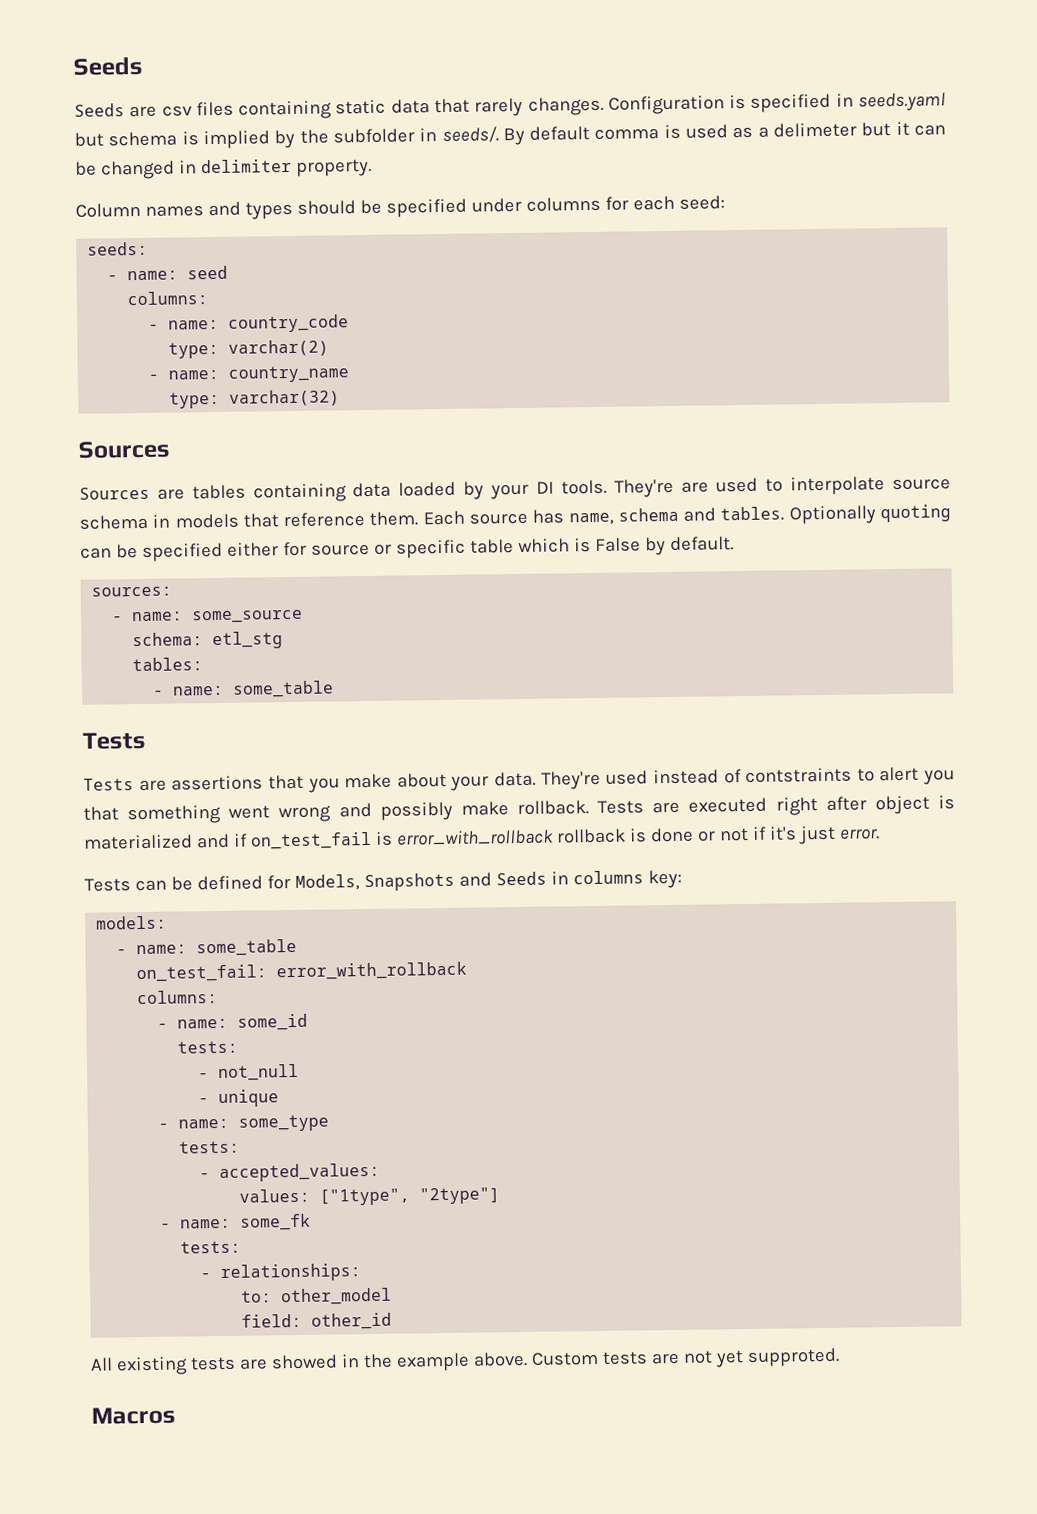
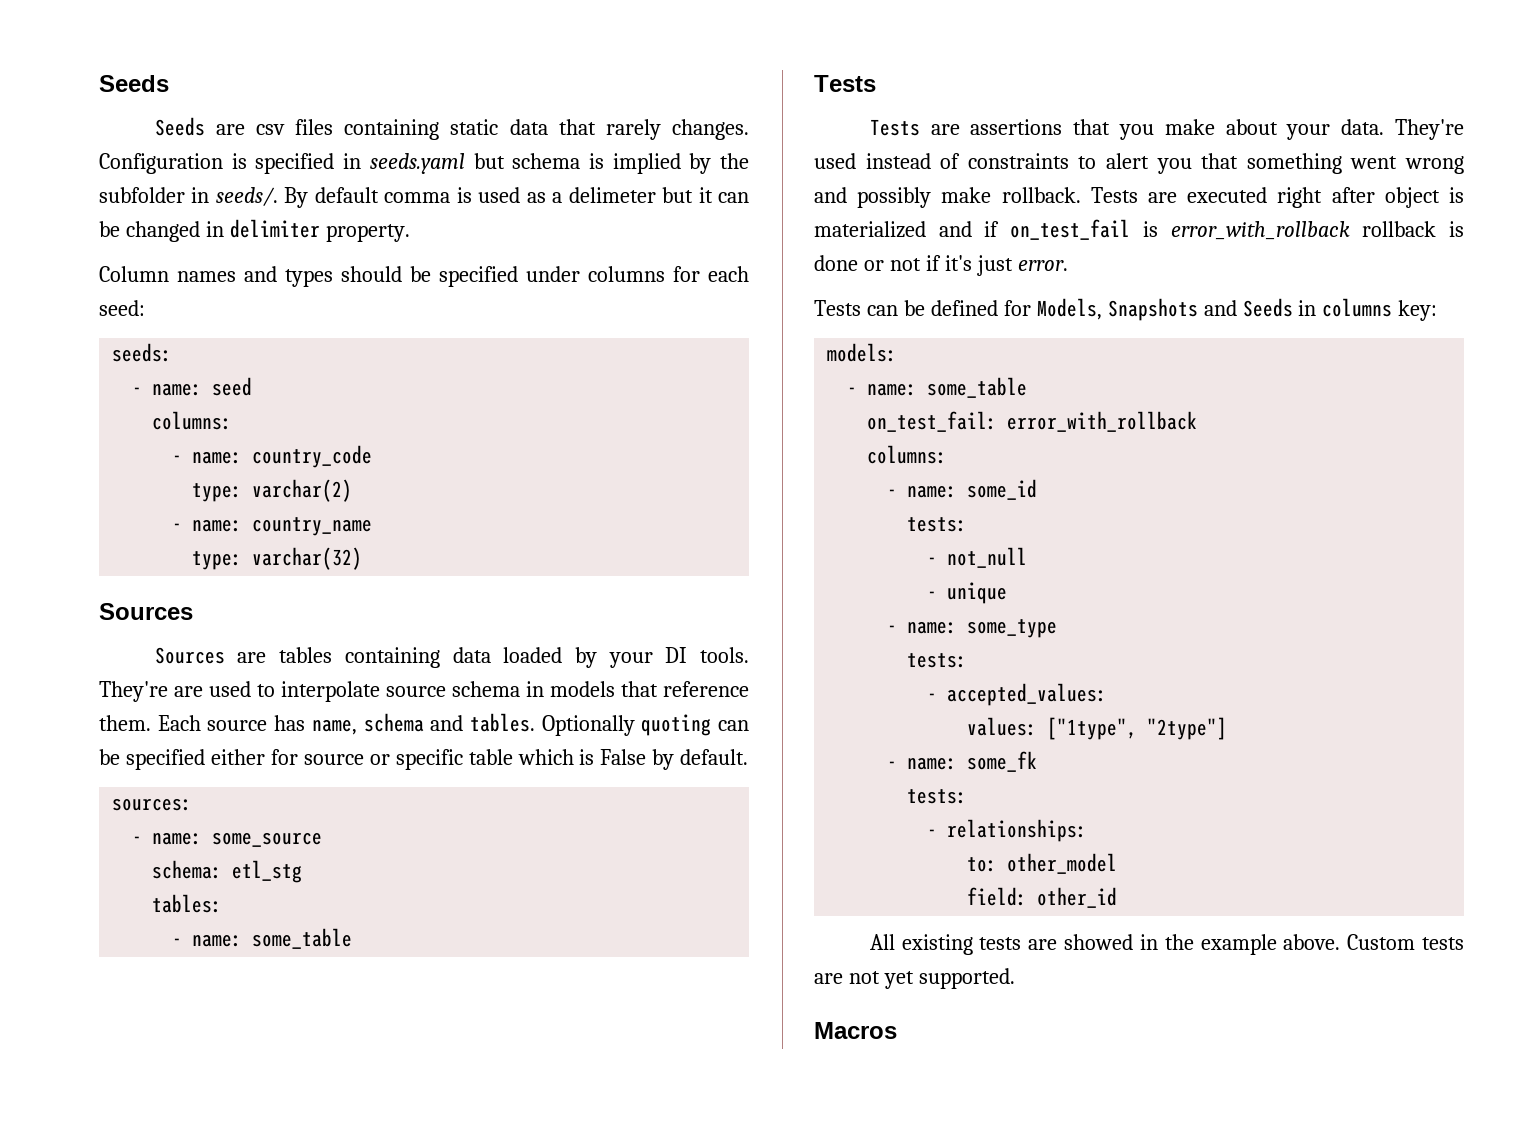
- They're used instead of contstraints to alert you that something went wrong and possibly make rollback.
+ They're used instead of constraints to alert you that something went wrong and possibly make rollback.
- Custom tests are not yet supproted.
+ Custom tests are not yet supported.

